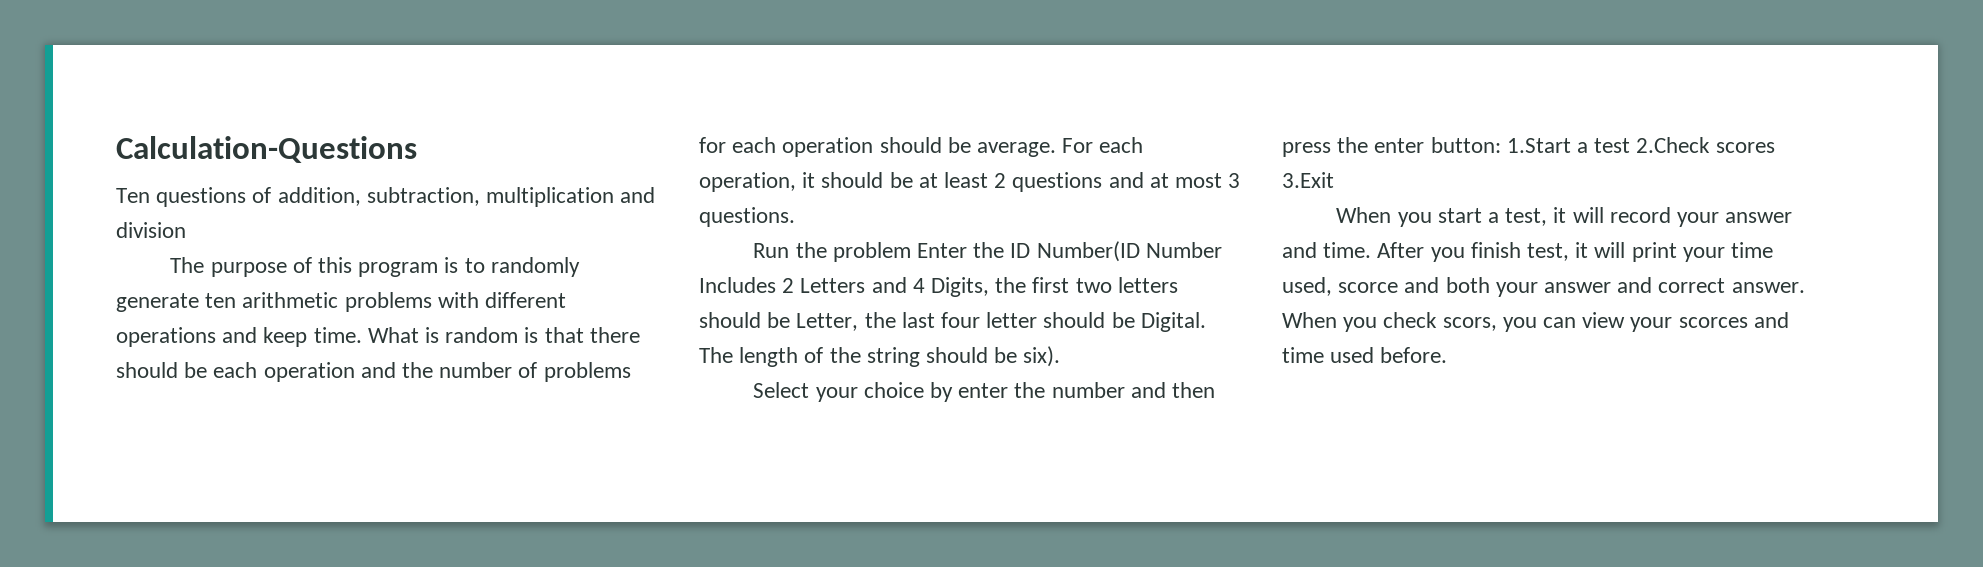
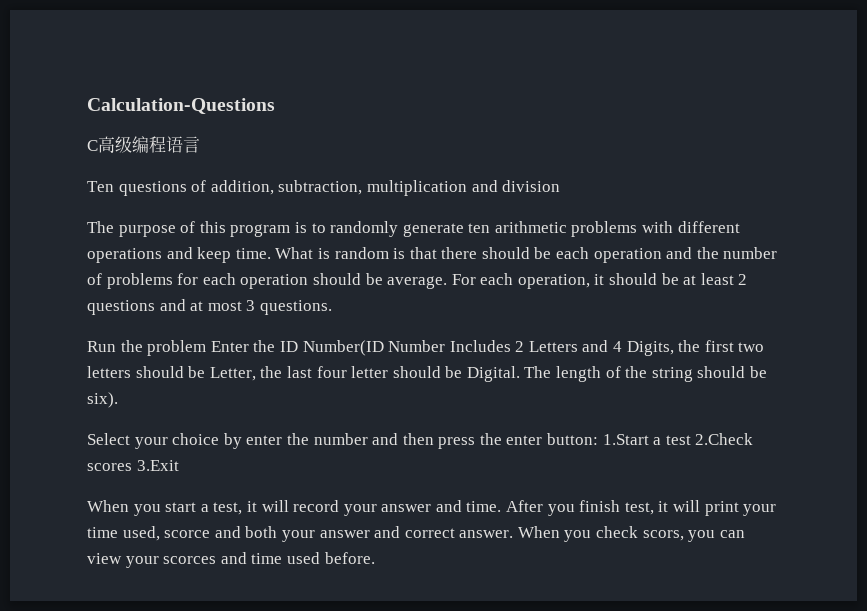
+ C高级编程语言

